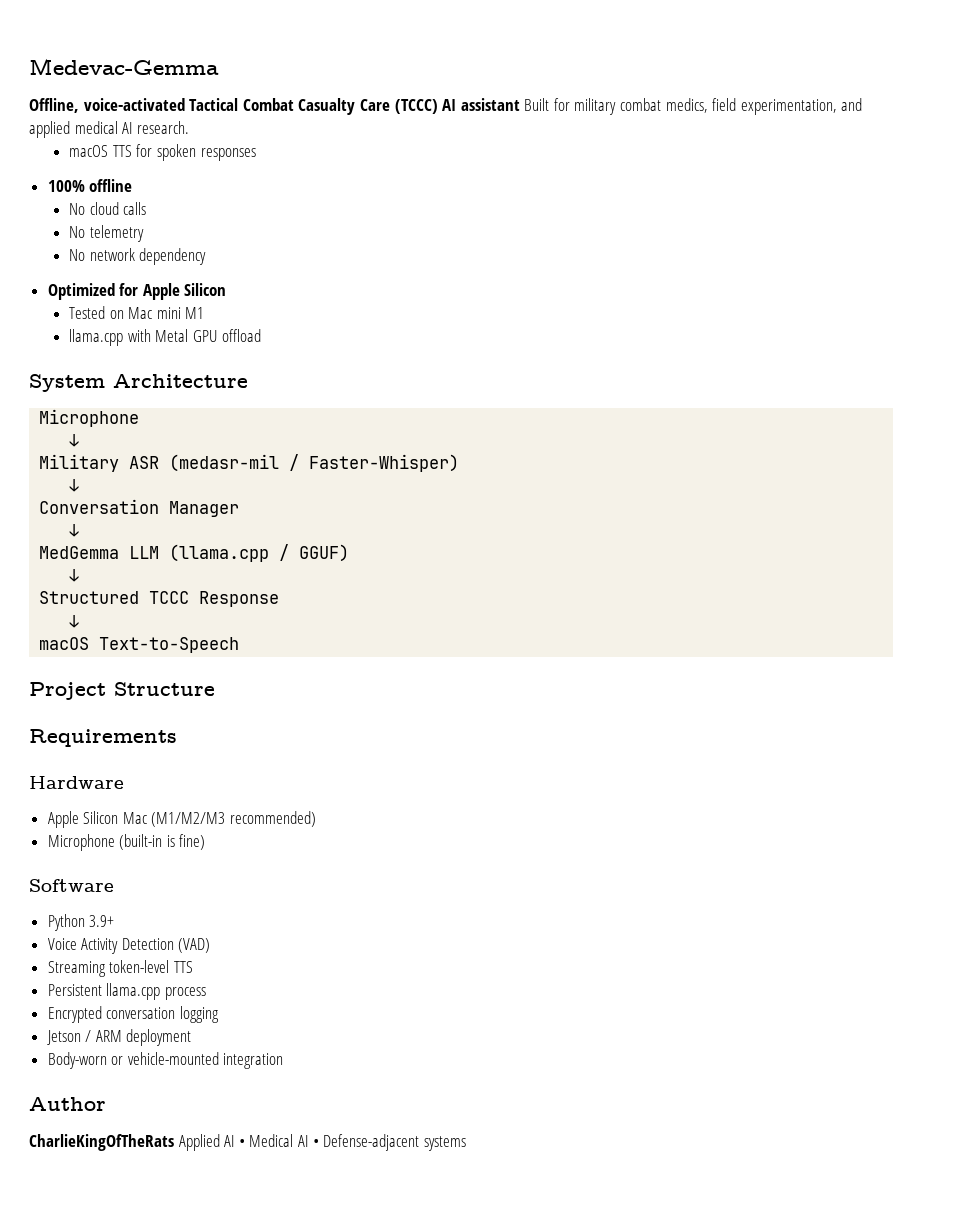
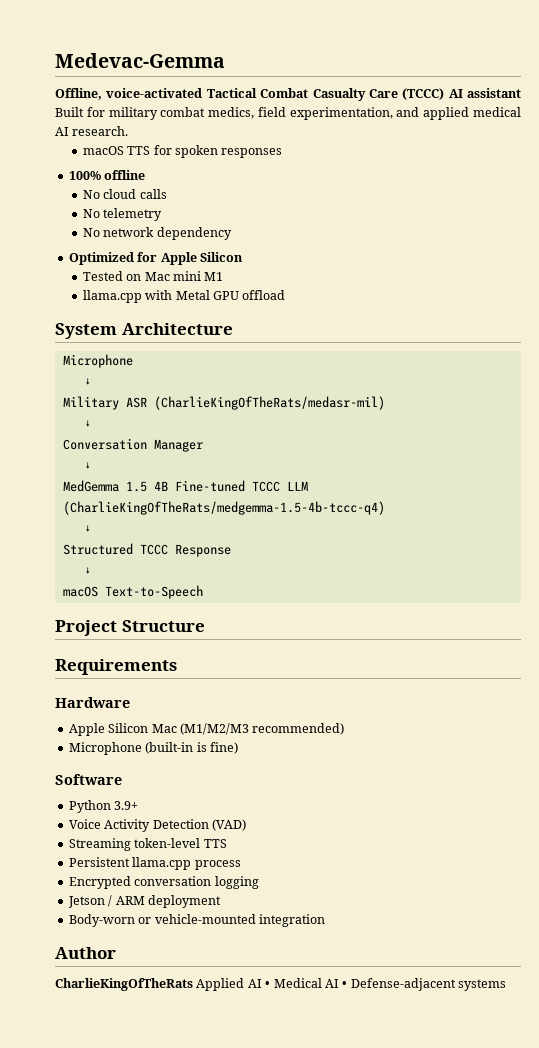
- Military ASR (medasr-mil / Faster-Whisper)
+ Military ASR (CharlieKingOfTheRats/medasr-mil)
- MedGemma LLM (llama.cpp / GGUF)
+ MedGemma 1.5 4B Fine-tuned TCCC LLM (CharlieKingOfTheRats/medgemma-1.5-4b-tccc-q4)

